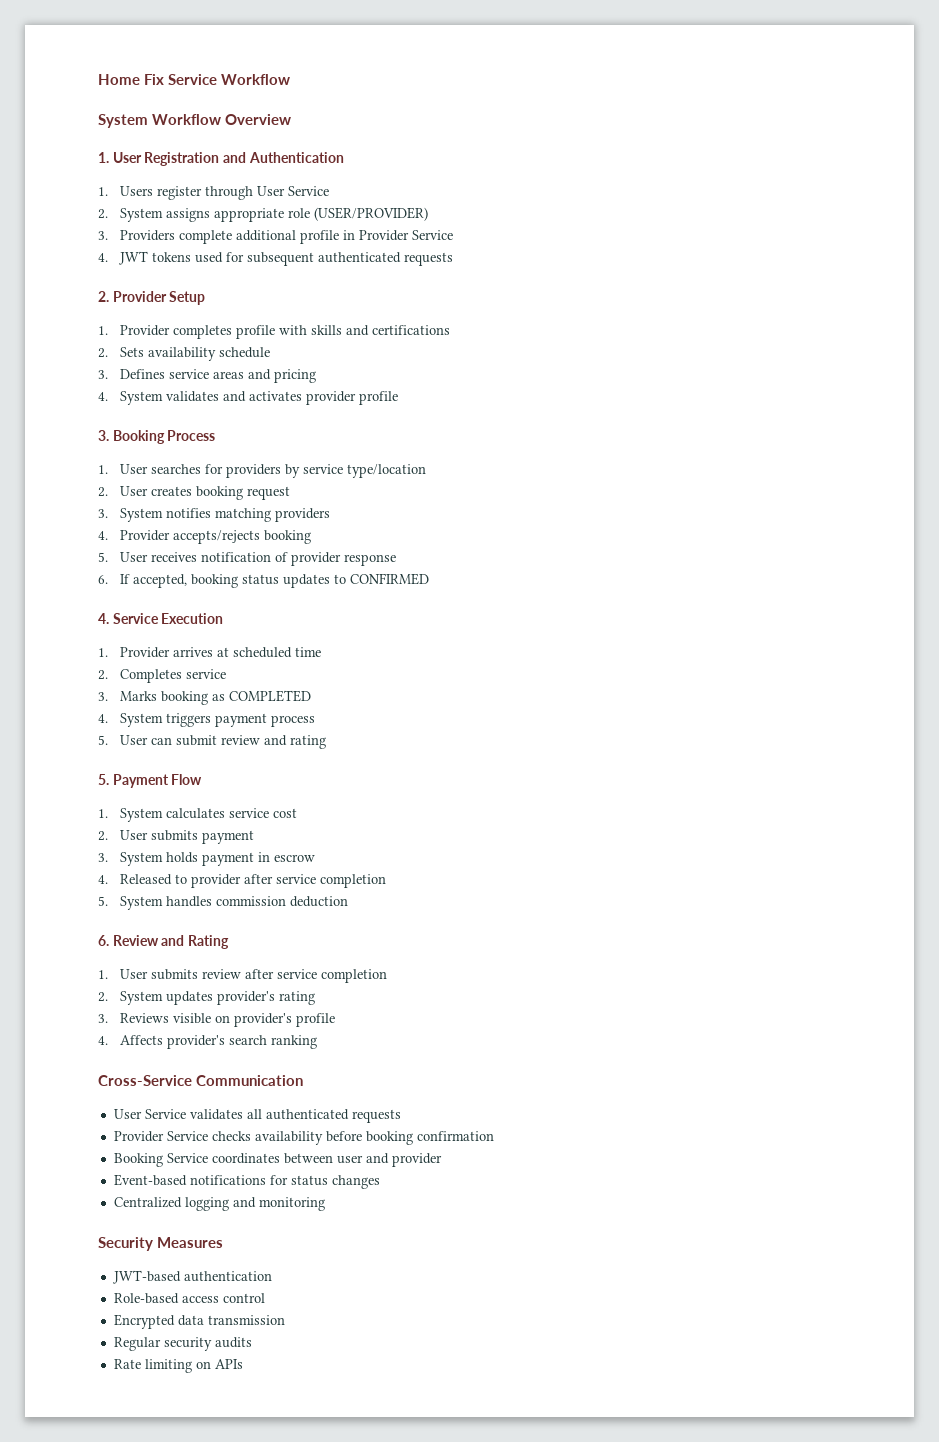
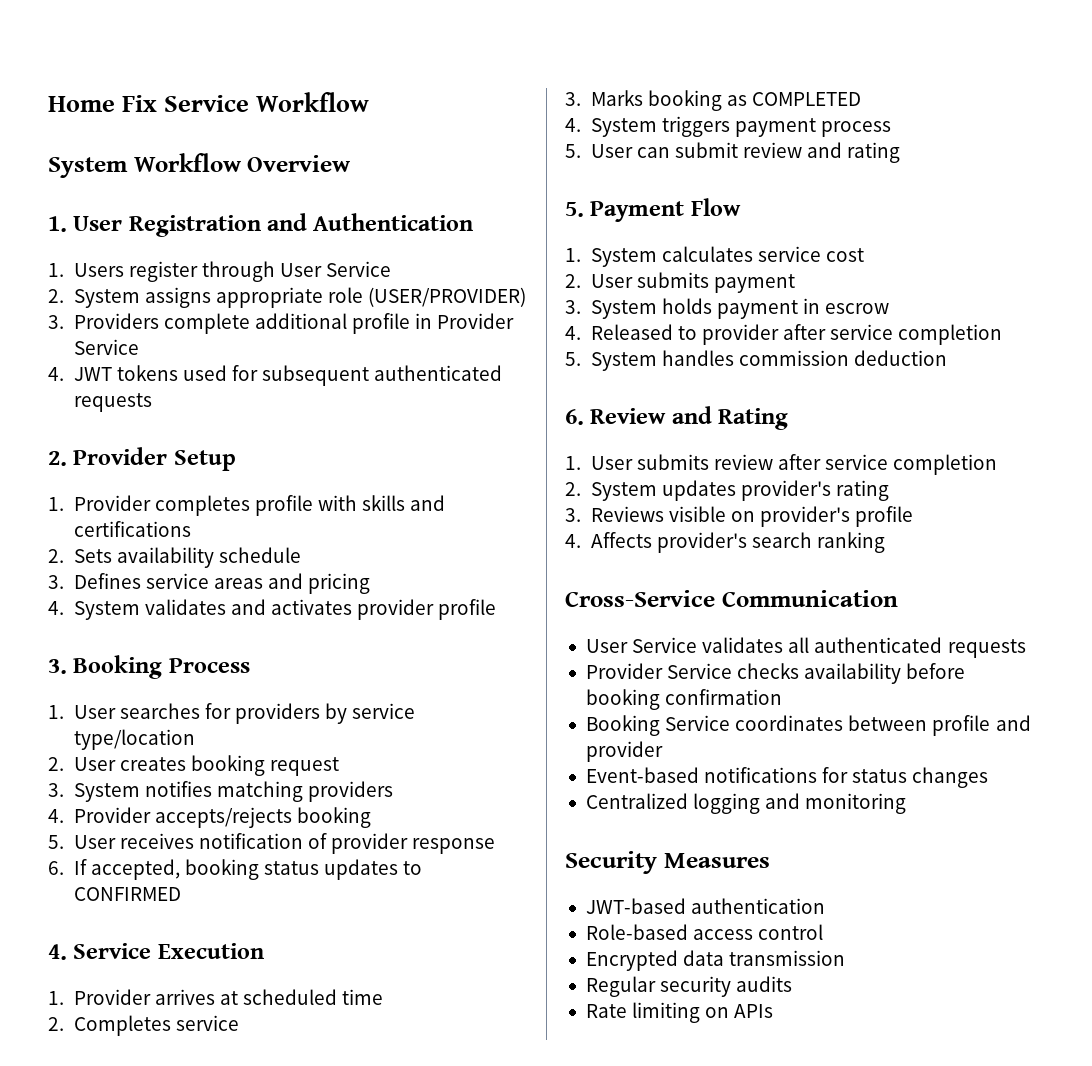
- Booking Service coordinates between user and provider
+ Booking Service coordinates between profile and provider

